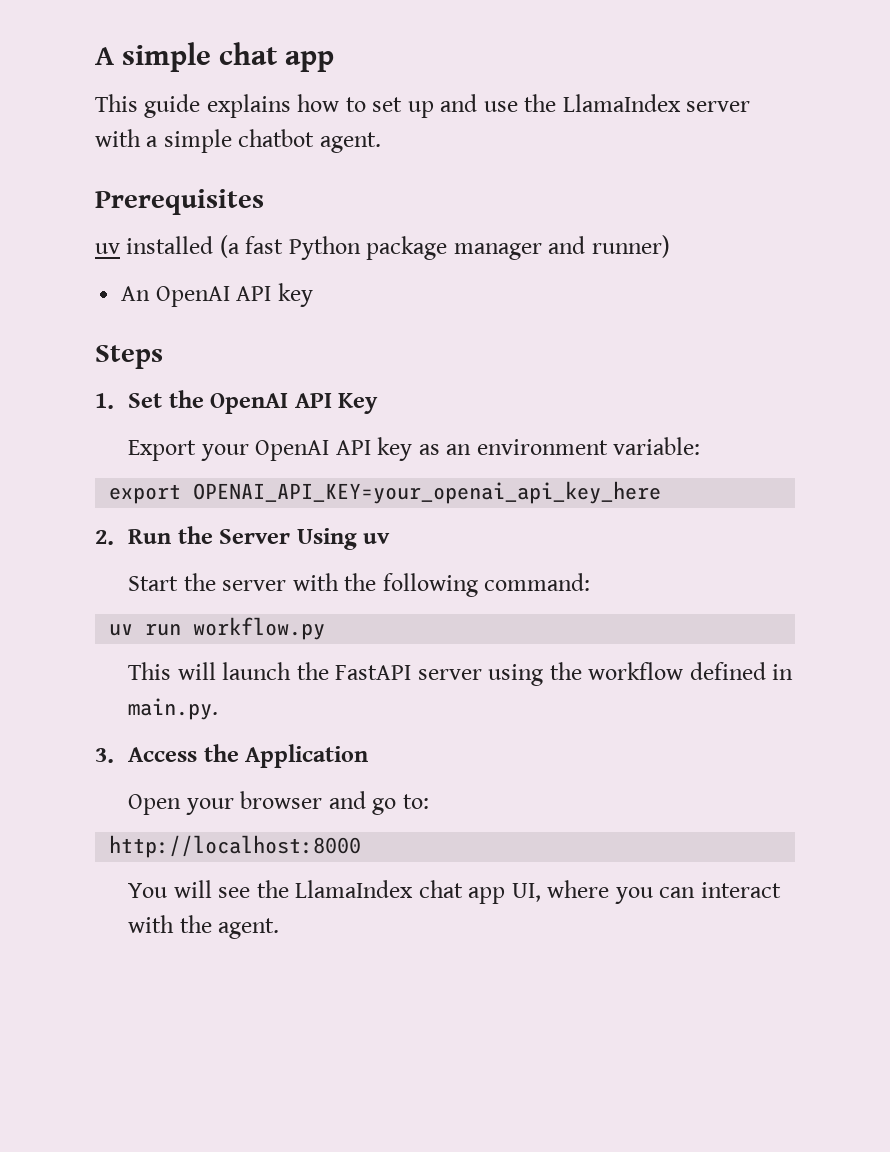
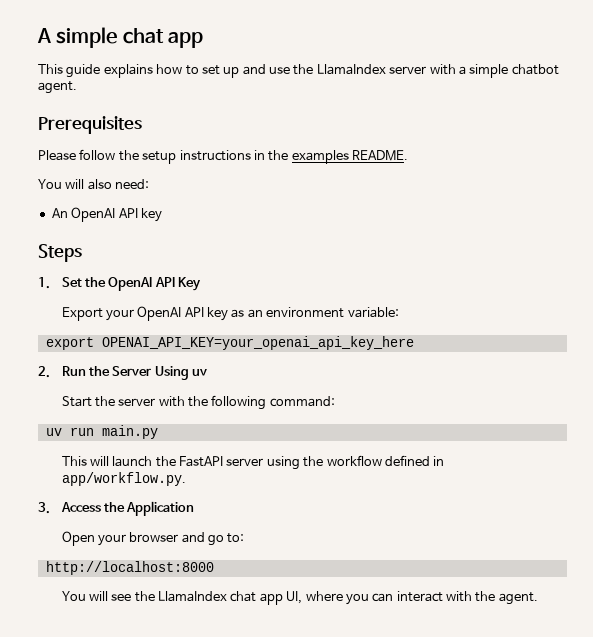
- uv installed (a fast Python package manager and runner)
+ Please follow the setup instructions in the examples README.
+ You will also need:
- uv run workflow.py
+ uv run main.py
- This will launch the FastAPI server using the workflow defined in main.py.
+ This will launch the FastAPI server using the workflow defined in app/workflow.py.

